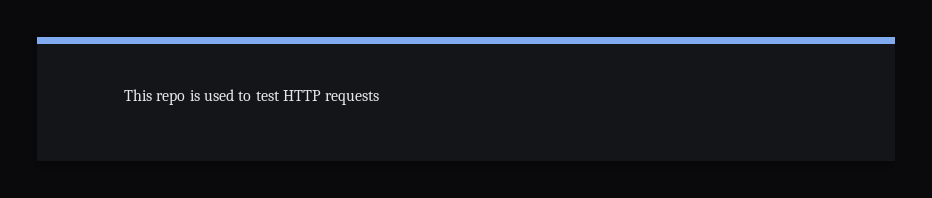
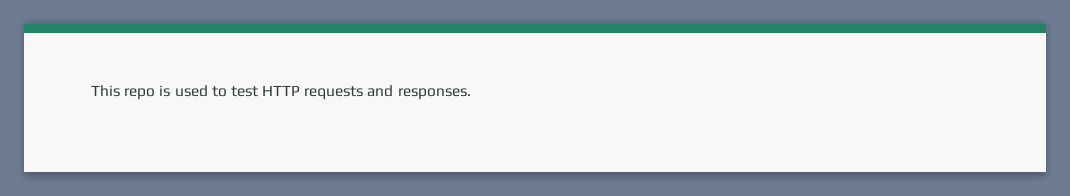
- This repo is used to test HTTP requests
+ This repo is used to test HTTP requests and responses.

